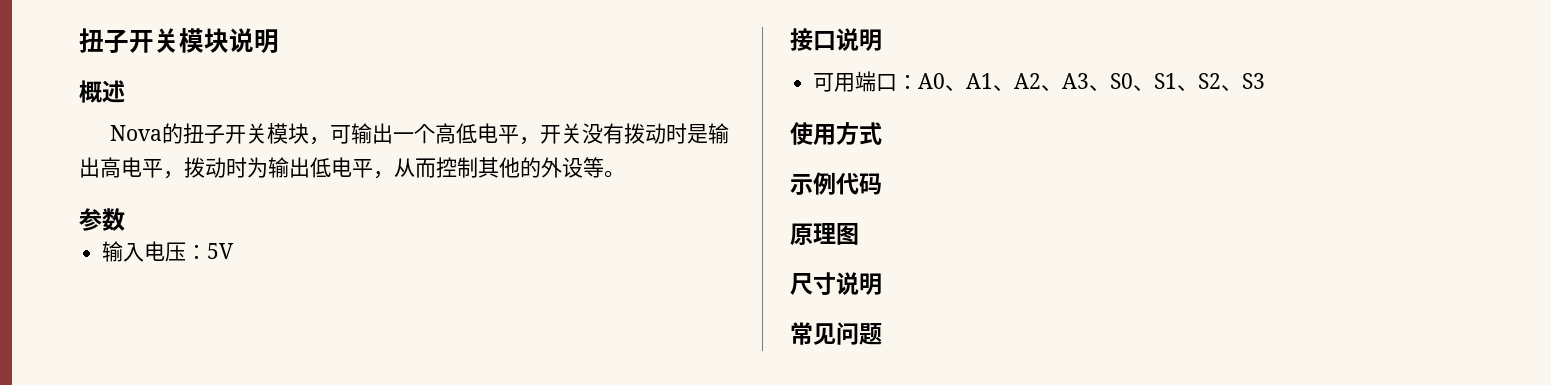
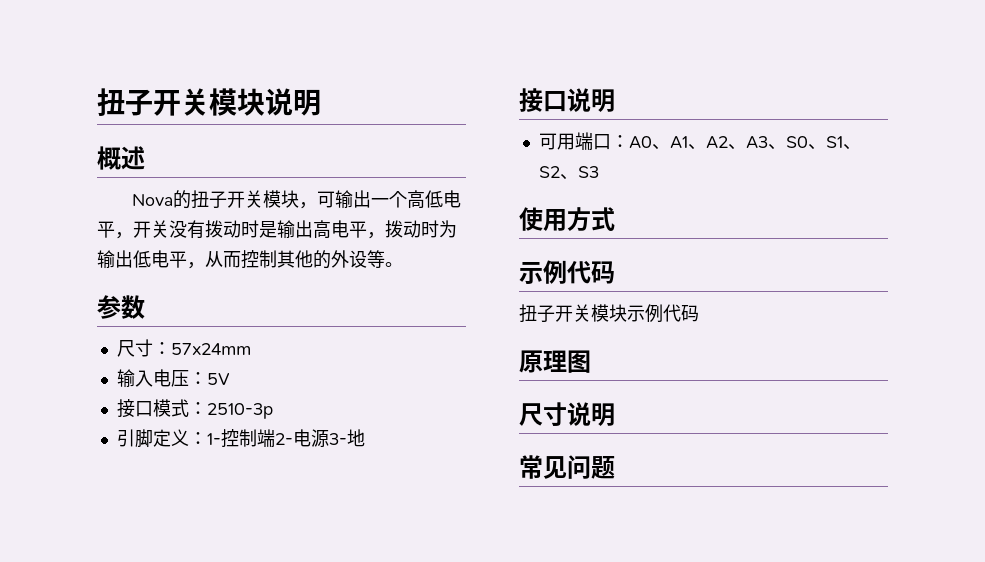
+ 尺寸：57x24mm
+ 接口模式：2510-3p
+ 引脚定义：1-控制端2-电源3-地
+ 扭子开关模块示例代码

